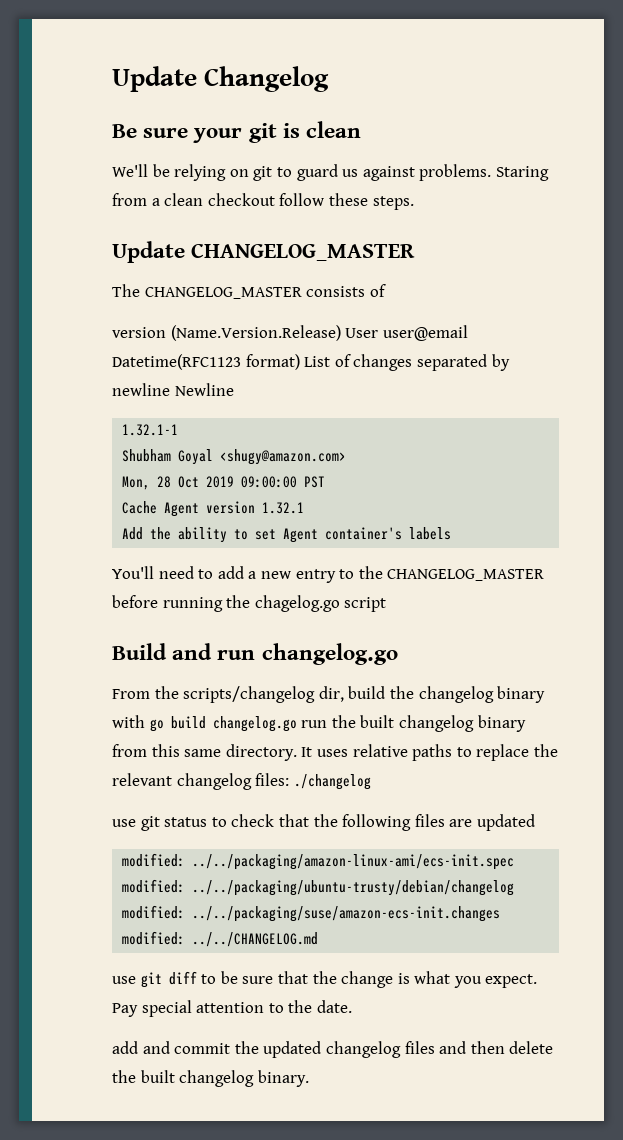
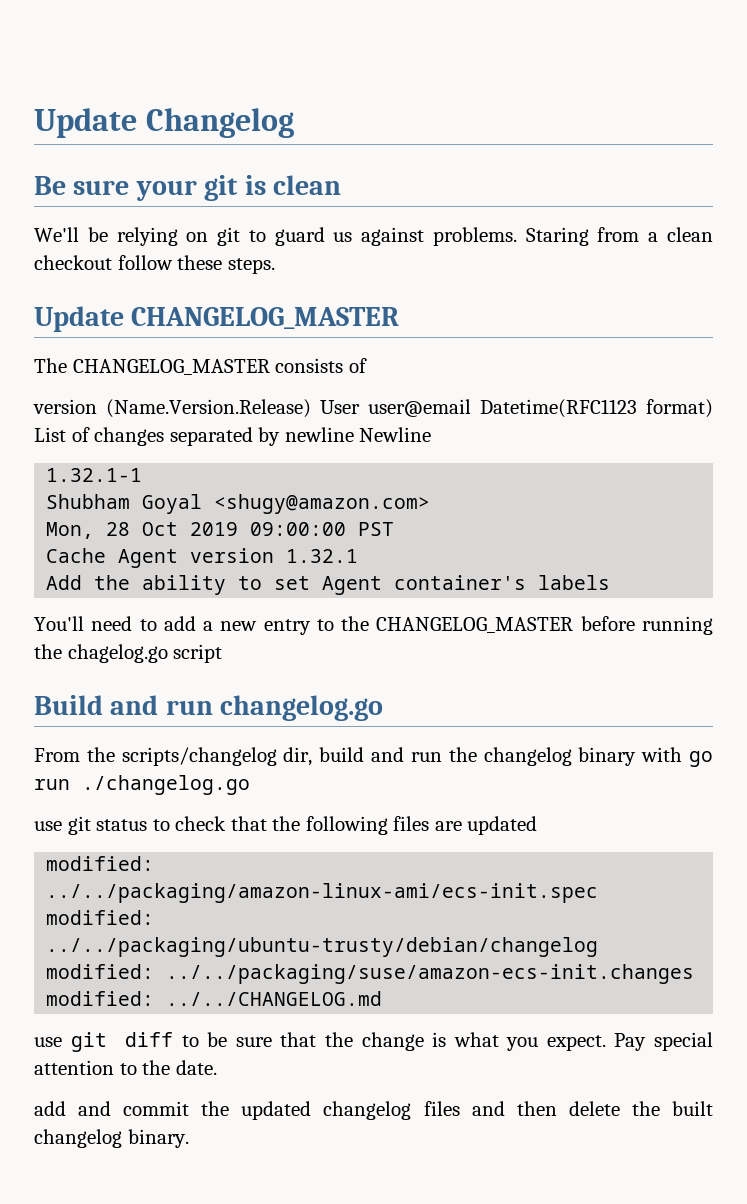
- From the scripts/changelog dir, build the changelog binary with go build changelog.go run the built changelog binary from this same directory. It uses relative paths to replace the relevant changelog files: ./changelog
+ From the scripts/changelog dir, build and run the changelog binary with go run ./changelog.go

